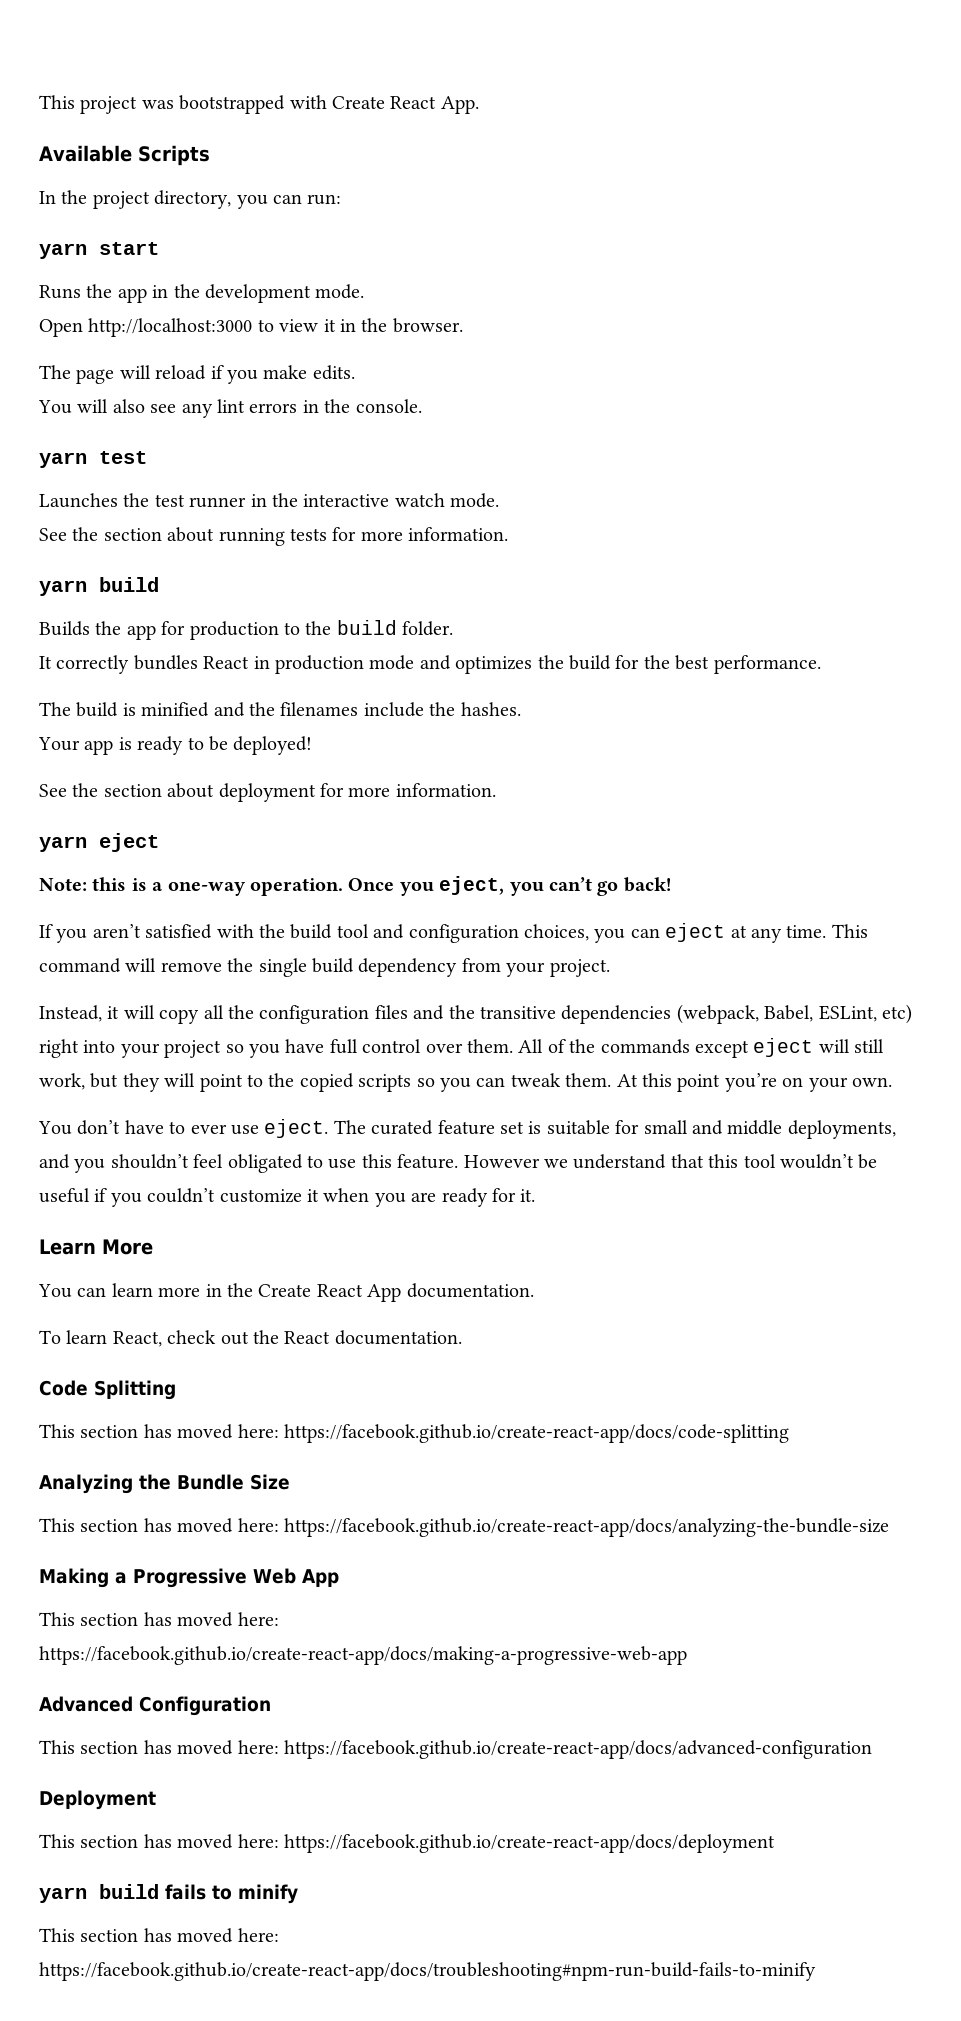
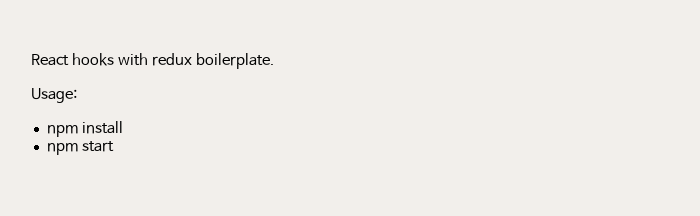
- This project was bootstrapped with Create React App.
- Available Scripts
- In the project directory, you can run:
- yarn start
- Runs the app in the development mode.
- Open http://localhost:3000 to view it in the browser.
- The page will reload if you make edits.
- You will also see any lint errors in the console.
- yarn test
- Launches the test runner in the interactive watch mode.
- See the section about running tests for more information.
- yarn build
- Builds the app for production to the build folder.
- It correctly bundles React in production mode and optimizes the build for the best performance.
- The build is minified and the filenames include the hashes.
- Your app is ready to be deployed!
- See the section about deployment for more information.
- yarn eject
- Note: this is a one-way operation. Once you eject, you can’t go back!
- If you aren’t satisfied with the build tool and configuration choices, you can eject at any time. This command will remove the single build dependency from your project.
- Instead, it will copy all the configuration files and the transitive dependencies (webpack, Babel, ESLint, etc) right into your project so you have full control over them. All of the commands except eject will still work, but they will point to the copied scripts so you can tweak them. At this point you’re on your own.
- You don’t have to ever use eject. The curated feature set is suitable for small and middle deployments, and you shouldn’t feel obligated to use this feature. However we understand that this tool wouldn’t be useful if you couldn’t customize it when you are ready for it.
- Learn More
- You can learn more in the Create React App documentation.
- To learn React, check out the React documentation.
- Code Splitting
- This section has moved here: https://facebook.github.io/create-react-app/docs/code-splitting
- Analyzing the Bundle Size
- This section has moved here: https://facebook.github.io/create-react-app/docs/analyzing-the-bundle-size
- Making a Progressive Web App
- This section has moved here: https://facebook.github.io/create-react-app/docs/making-a-progressive-web-app
- Advanced Configuration
- This section has moved here: https://facebook.github.io/create-react-app/docs/advanced-configuration
- Deployment
- This section has moved here: https://facebook.github.io/create-react-app/docs/deployment
- yarn build fails to minify
- This section has moved here: https://facebook.github.io/create-react-app/docs/troubleshooting#npm-run-build-fails-to-minify
+ React hooks with redux boilerplate.
+ Usage:
+ npm install
+ npm start

